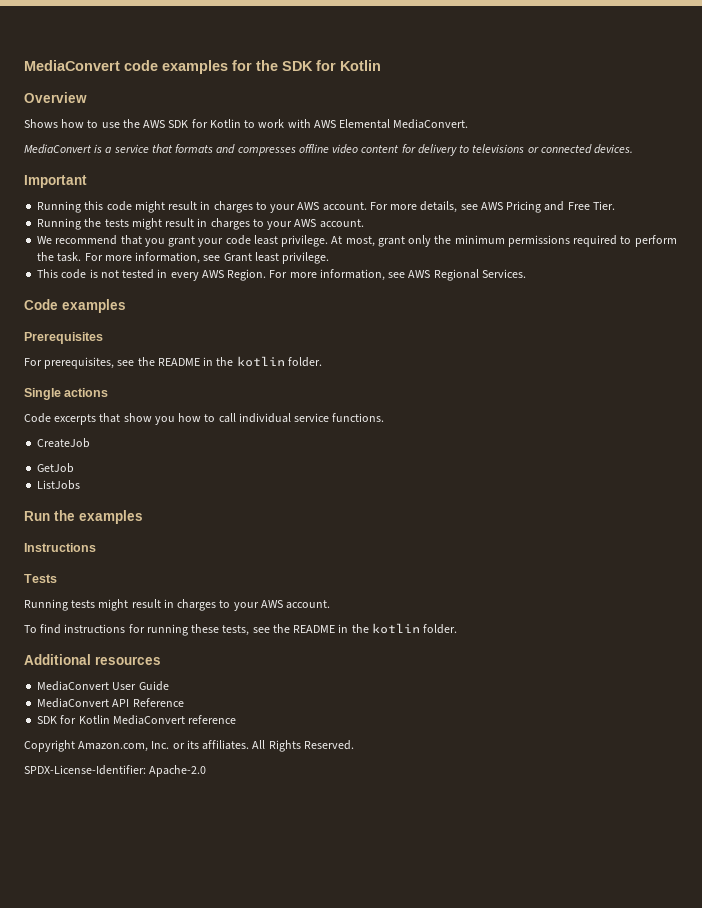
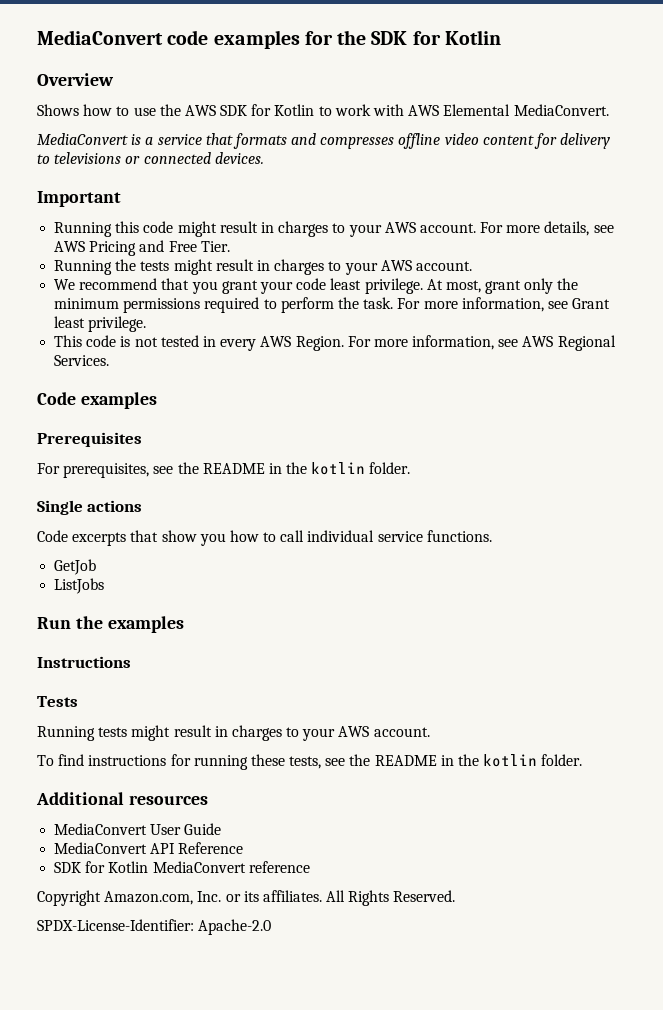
- CreateJob

